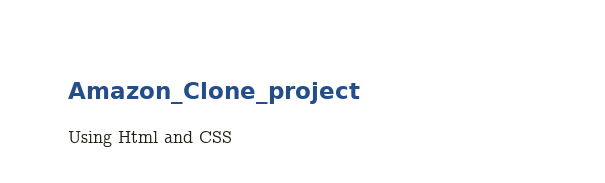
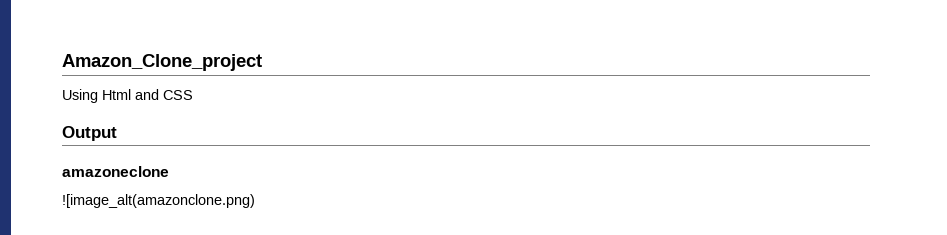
+ Output
+ amazoneclone
+ ![image_alt(amazonclone.png)

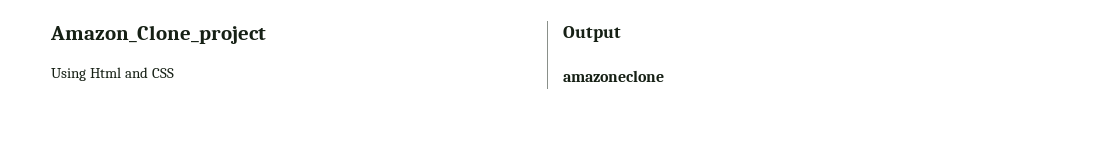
- ![image_alt(amazonclone.png)

